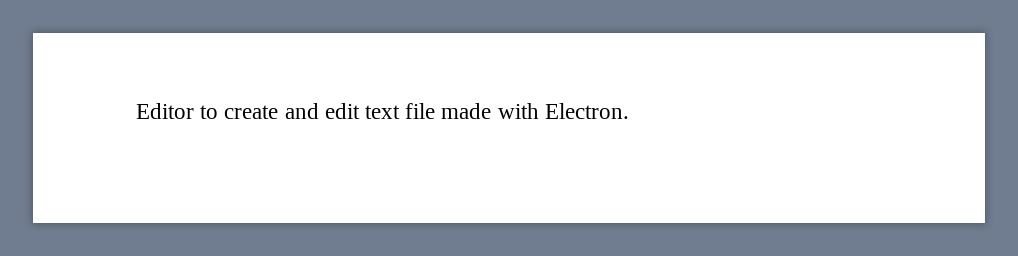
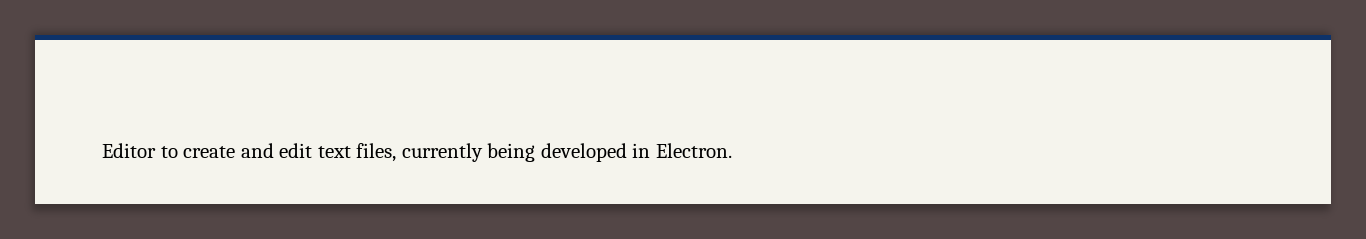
- Editor to create and edit text file made with Electron.
+ Editor to create and edit text files, currently being developed in Electron.

